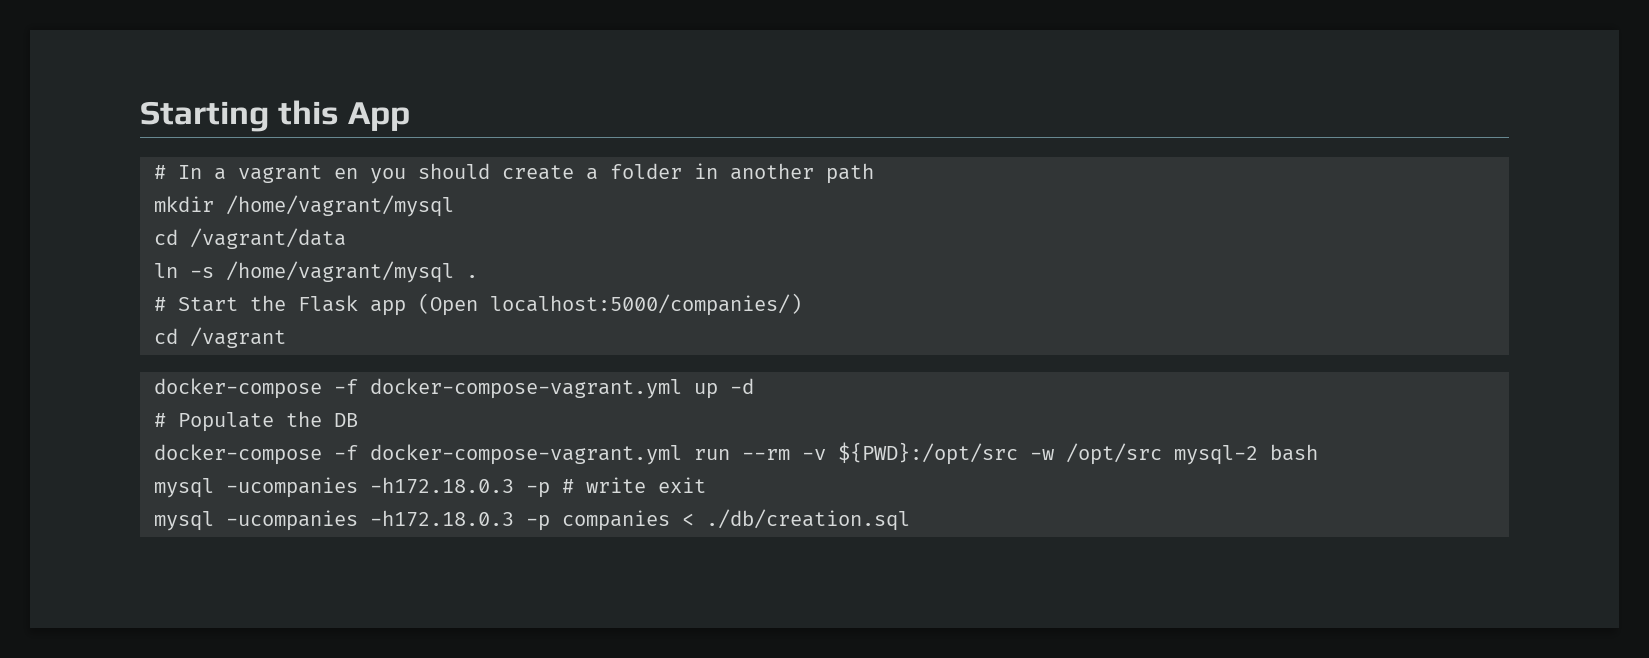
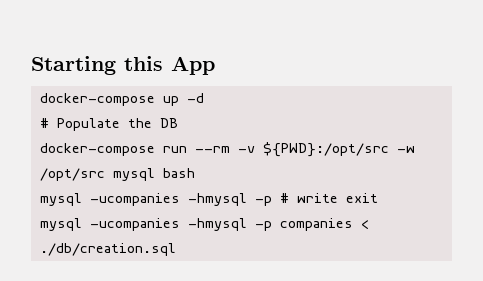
- # In a vagrant en you should create a folder in another path
- mkdir /home/vagrant/mysql
- cd /vagrant/data
- ln -s /home/vagrant/mysql .
- # Start the Flask app (Open localhost:5000/companies/)
- cd /vagrant
- docker-compose -f docker-compose-vagrant.yml up -d
+ docker-compose up -d
- docker-compose -f docker-compose-vagrant.yml run --rm -v ${PWD}:/opt/src -w /opt/src mysql-2 bash
+ docker-compose run --rm -v ${PWD}:/opt/src -w /opt/src mysql bash
- mysql -ucompanies -h172.18.0.3 -p # write exit
+ mysql -ucompanies -hmysql -p # write exit
- mysql -ucompanies -h172.18.0.3 -p companies < ./db/creation.sql
+ mysql -ucompanies -hmysql -p companies < ./db/creation.sql

